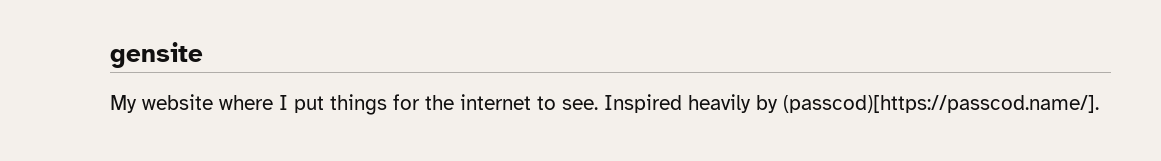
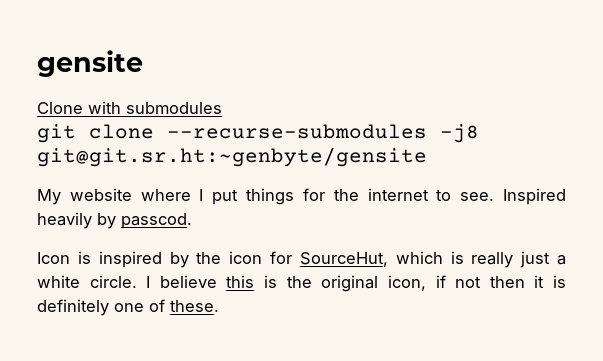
+ Clone with submodules
+ git clone --recurse-submodules -j8 git@git.sr.ht:~genbyte/gensite
- Inspired heavily by (passcod)[https://passcod.name/].
+ Inspired heavily by passcod.
+ Icon is inspired by the icon for SourceHut, which is really just a white circle. I believe this is the original icon, if not then it is definitely one of these.

